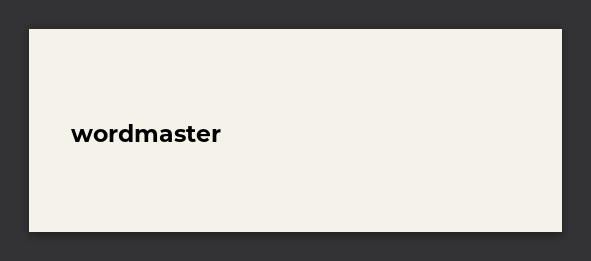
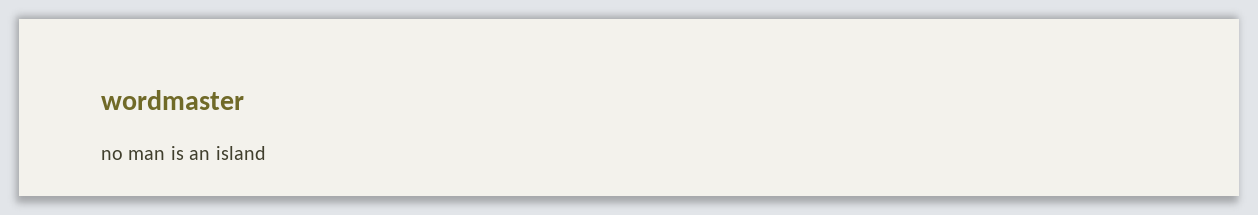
+ no man is an island

